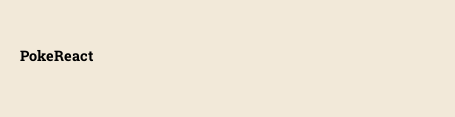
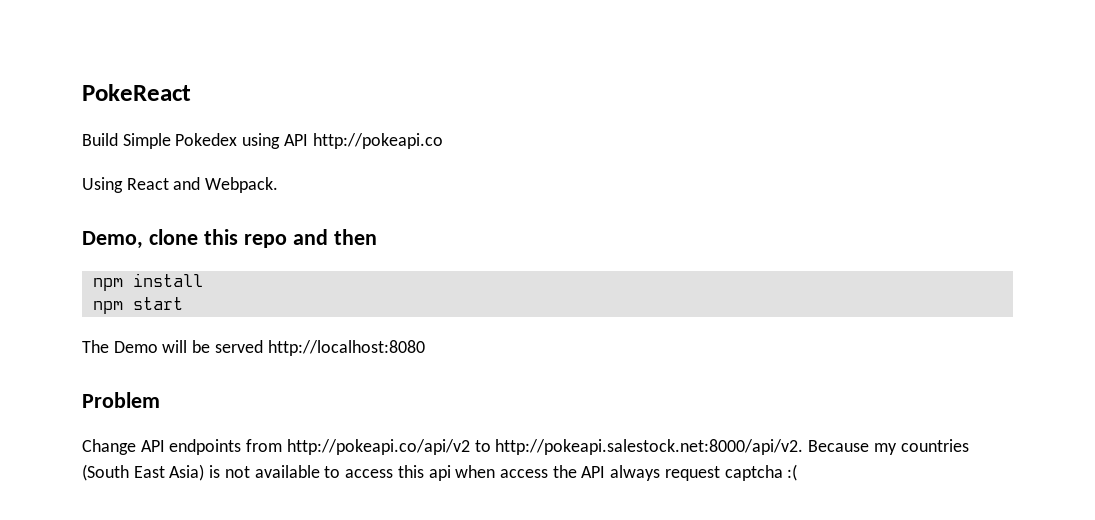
+ Build Simple Pokedex using API http://pokeapi.co
+ Using React and Webpack.
+ Demo, clone this repo and then
+ npm install
+ npm start
+ The Demo will be served http://localhost:8080
+ Problem
+ Change API endpoints from http://pokeapi.co/api/v2 to http://pokeapi.salestock.net:8000/api/v2. Because my countries (South East Asia) is not available to access this api when access the API always request captcha :(

